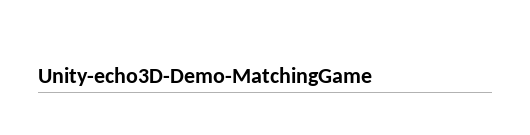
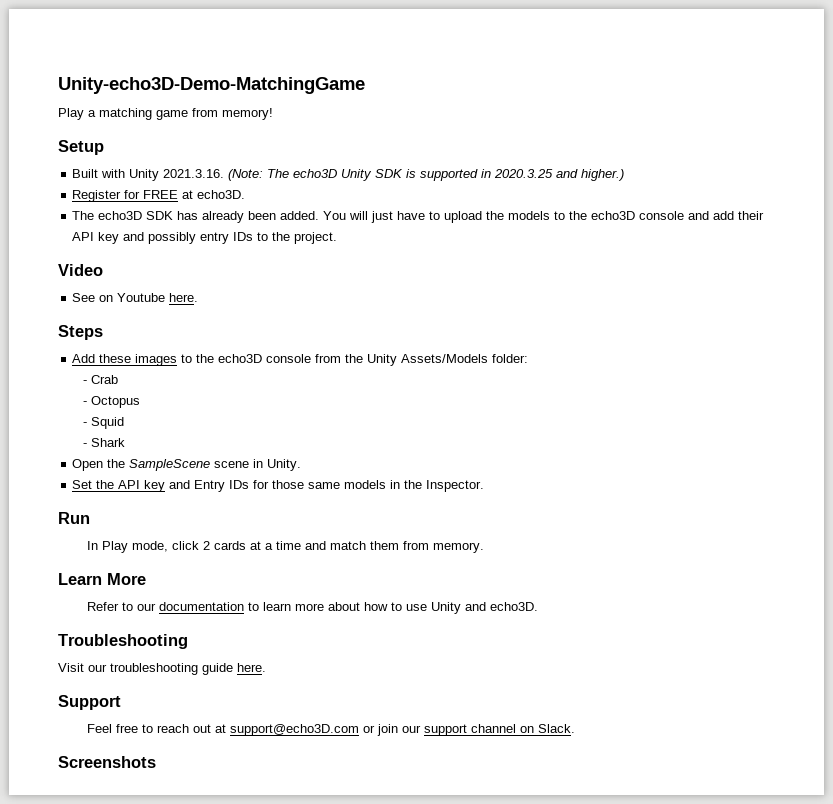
+ Play a matching game from memory!
+ Setup
+ Built with Unity 2021.3.16. (Note: The echo3D Unity SDK is supported in 2020.3.25 and higher.)
+ Register for FREE at echo3D.
+ The echo3D SDK has already been added. You will just have to upload the models to the echo3D console and add their API key and possibly entry IDs to the project.
+ Video
+ See on Youtube here.
+ Steps
+ Add these images to the echo3D console from the Unity Assets/Models folder:
+ - Crab
+ - Octopus
+ - Squid
+ - Shark
+ Open the SampleScene scene in Unity.
+ Set the API key and Entry IDs for those same models in the Inspector.
+ Run
+ In Play mode, click 2 cards at a time and match them from memory.
+ Learn More
+ Refer to our documentation to learn more about how to use Unity and echo3D.
+ Troubleshooting
+ Visit our troubleshooting guide here.
+ Support
+ Feel free to reach out at support@echo3D.com or join our support channel on Slack.
+ Screenshots

